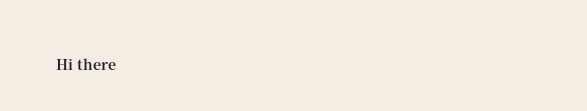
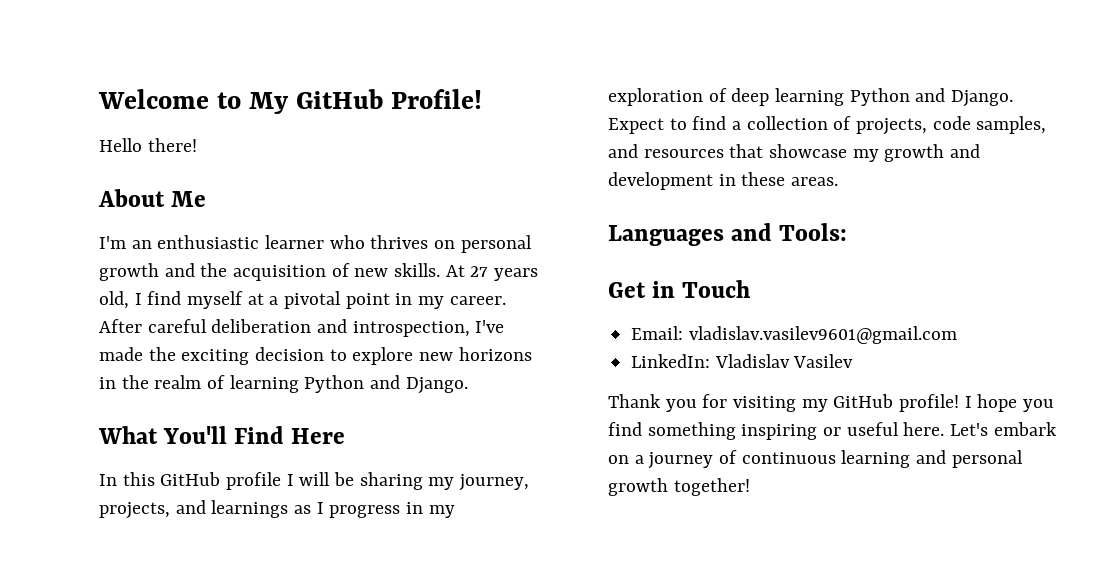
- Hi there
+ Welcome to My GitHub Profile!
+ Hello there!
+ About Me
+ I'm an enthusiastic learner who thrives on personal growth and the acquisition of new skills. At 27 years old, I find myself at a pivotal point in my career. After careful deliberation and introspection, I've made the exciting decision to explore new horizons in the realm of learning Python and Django.
+ What You'll Find Here
+ In this GitHub profile I will be sharing my journey, projects, and learnings as I progress in my exploration of deep learning Python and Django. Expect to find a collection of projects, code samples, and resources that showcase my growth and development in these areas.
+ Languages and Tools:
+ Get in Touch
+ Email: vladislav.vasilev9601@gmail.com
+ LinkedIn: Vladislav Vasilev
+ Thank you for visiting my GitHub profile! I hope you find something inspiring or useful here. Let's embark on a journey of continuous learning and personal growth together!

